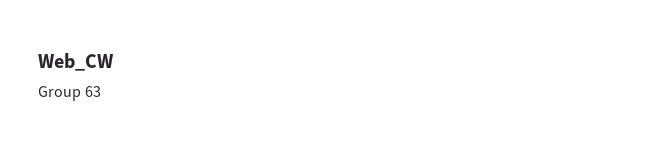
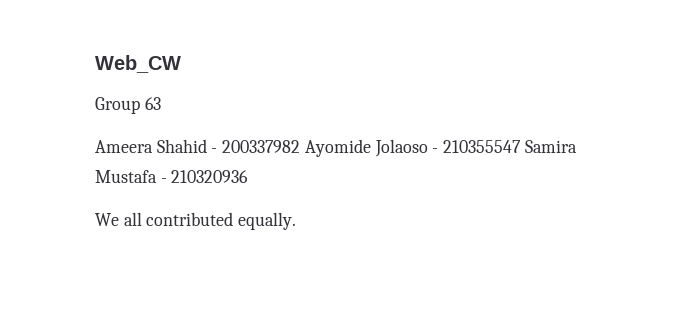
+ Ameera Shahid - 200337982 Ayomide Jolaoso - 210355547 Samira Mustafa - 210320936
+ We all contributed equally.

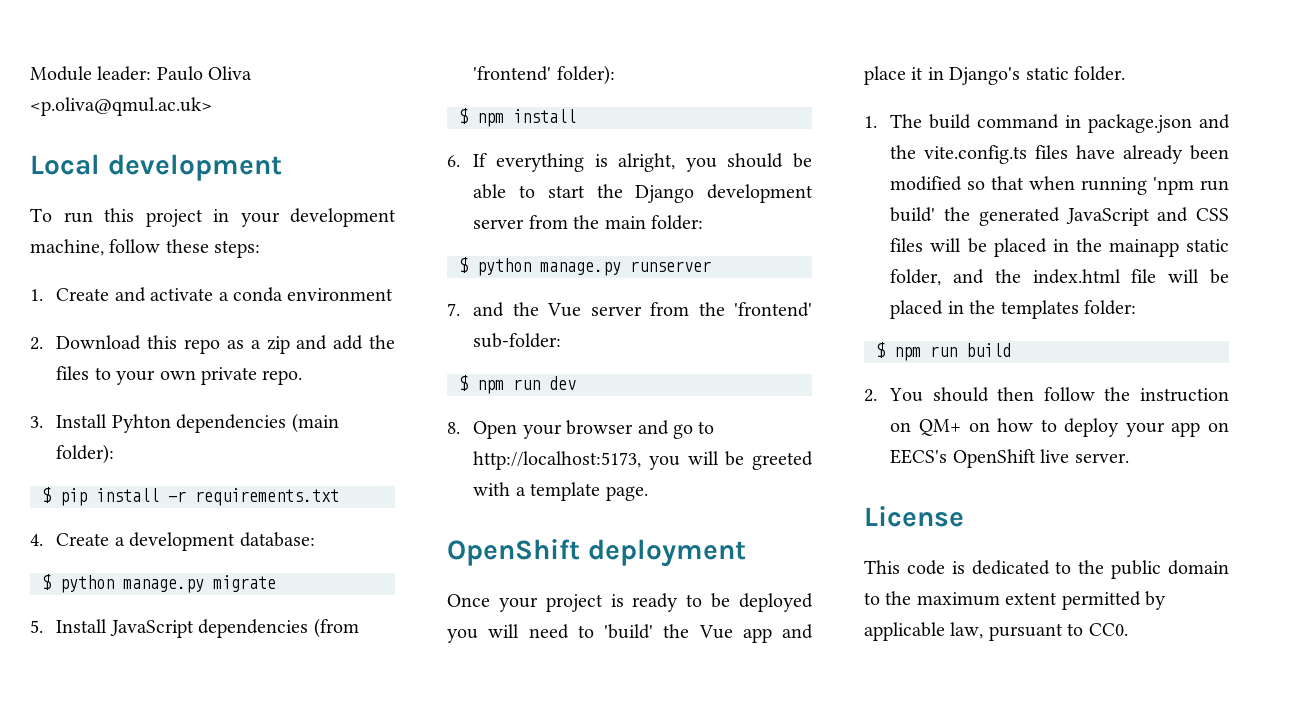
- Web_CW
- Group 63
- Ameera Shahid - 200337982 Ayomide Jolaoso - 210355547 Samira Mustafa - 210320936
- We all contributed equally.
+ Module leader: Paulo Oliva <p.oliva@qmul.ac.uk>
+ Local development
+ To run this project in your development machine, follow these steps:
+ 1. Create and activate a conda environment
+ 2. Download this repo as a zip and add the files to your own private repo.
+ 3. Install Pyhton dependencies (main folder):
+ $ pip install -r requirements.txt
+ 4. Create a development database:
+ $ python manage.py migrate
+ 5. Install JavaScript dependencies (from 'frontend' folder):
+ $ npm install
+ 6. If everything is alright, you should be able to start the Django development server from the main folder:
+ $ python manage.py runserver
+ 7. and the Vue server from the 'frontend' sub-folder:
+ $ npm run dev
+ 8. Open your browser and go to http://localhost:5173, you will be greeted with a template page.
+ OpenShift deployment
+ Once your project is ready to be deployed you will need to 'build' the Vue app and place it in Django's static folder.
+ 1. The build command in package.json and the vite.config.ts files have already been modified so that when running 'npm run build' the generated JavaScript and CSS files will be placed in the mainapp static folder, and the index.html file will be placed in the templates folder:
+ $ npm run build
+ 2. You should then follow the instruction on QM+ on how to deploy your app on EECS's OpenShift live server.
+ License
+ This code is dedicated to the public domain to the maximum extent permitted by applicable law, pursuant to CC0.

